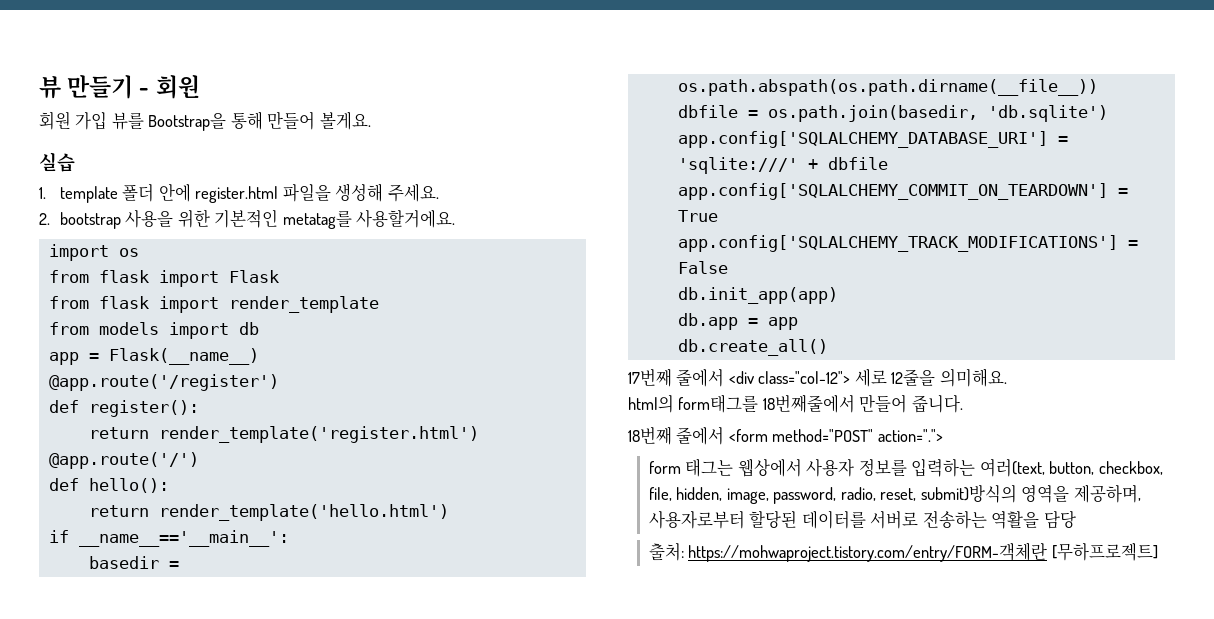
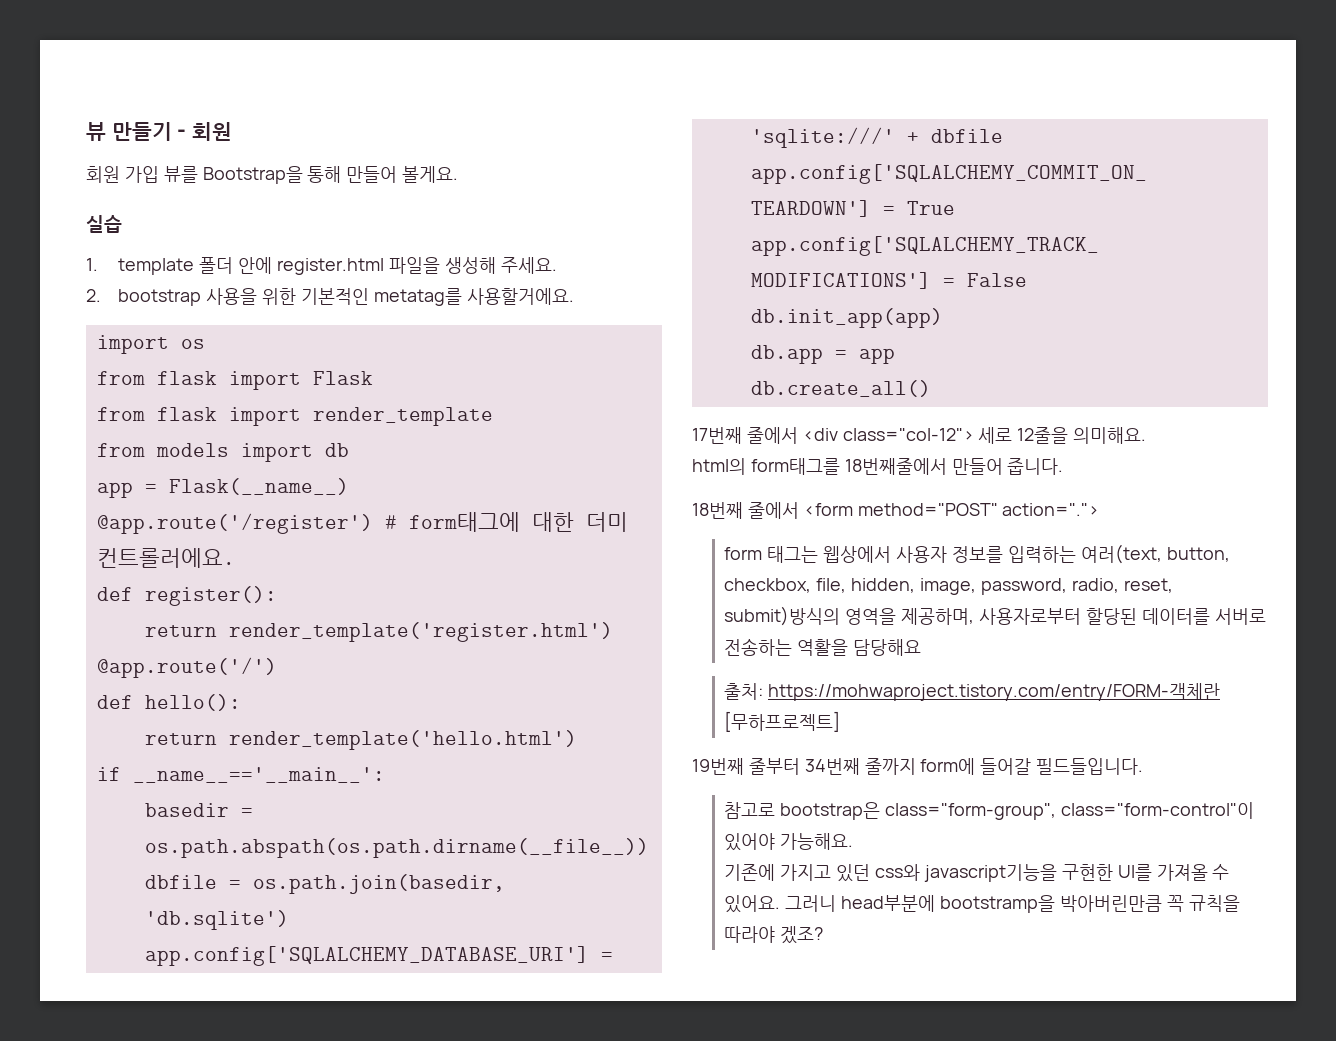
- @app.route('/register')
+ @app.route('/register') # form태그에 대한 더미 컨트롤러에요.
- form 태그는 웹상에서 사용자 정보를 입력하는 여러(text, button, checkbox, file, hidden, image, password, radio, reset, submit)방식의 영역을 제공하며, 사용자로부터 할당된 데이터를 서버로 전송하는 역활을 담당
+ form 태그는 웹상에서 사용자 정보를 입력하는 여러(text, button, checkbox, file, hidden, image, password, radio, reset, submit)방식의 영역을 제공하며, 사용자로부터 할당된 데이터를 서버로 전송하는 역활을 담당해요
+ 19번째 줄부터 34번째 줄까지 form에 들어갈 필드들입니다.
+ 참고로 bootstrap은 class="form-group", class="form-control"이 있어야 가능해요.
+ 기존에 가지고 있던 css와 javascript기능을 구현한 UI를 가져올 수 있어요. 그러니 head부분에 bootstramp을 박아버린만큼 꼭 규칙을 따라야 겠조?

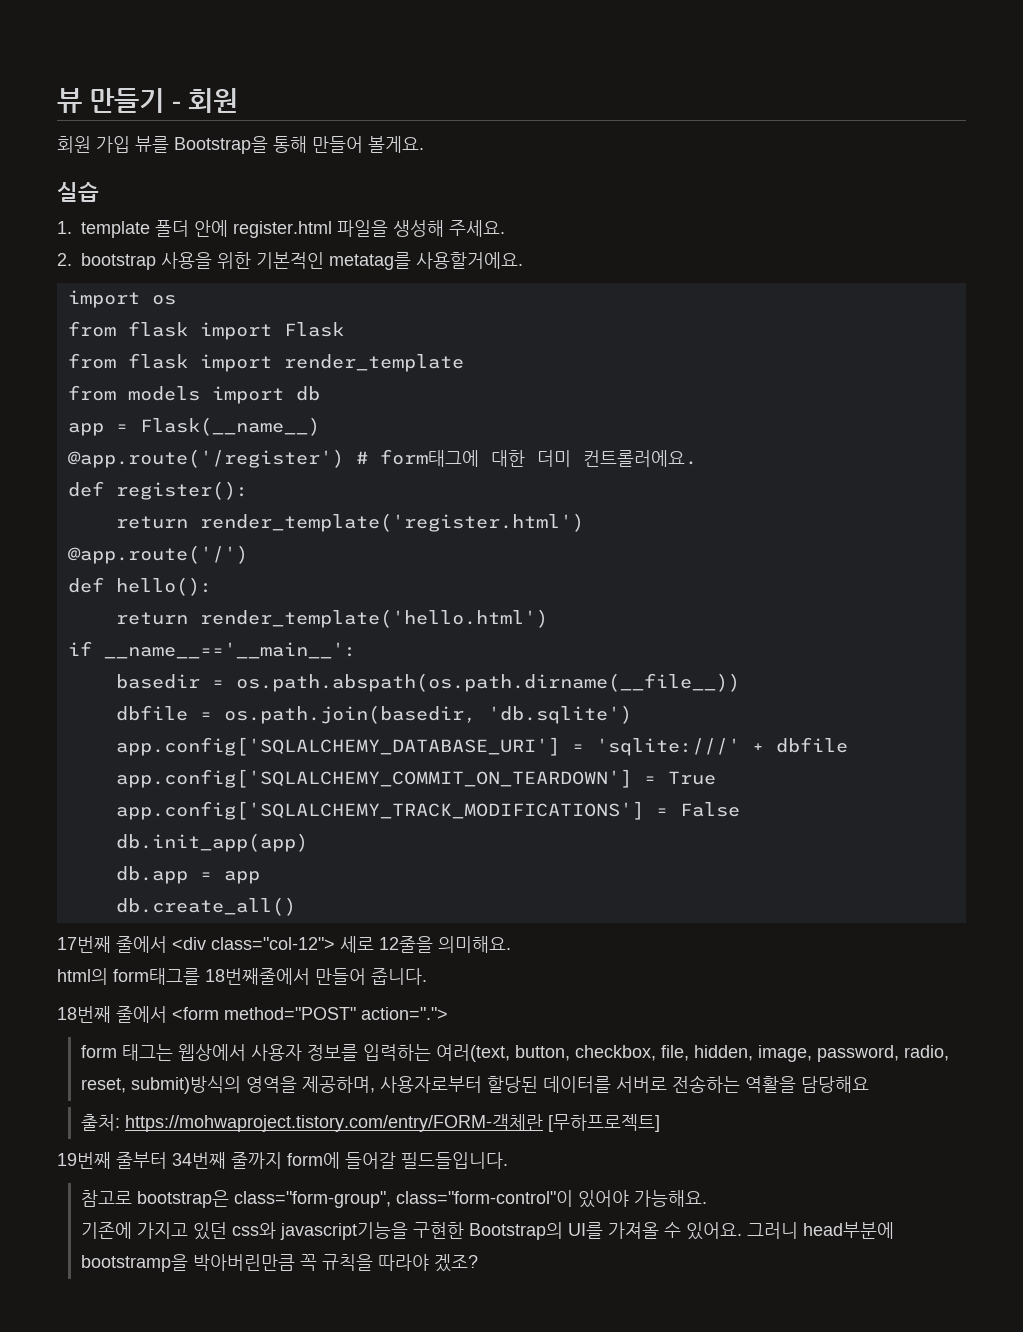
- 기존에 가지고 있던 css와 javascript기능을 구현한 UI를 가져올 수 있어요.
+ 기존에 가지고 있던 css와 javascript기능을 구현한 Bootstrap의 UI를 가져올 수 있어요.

